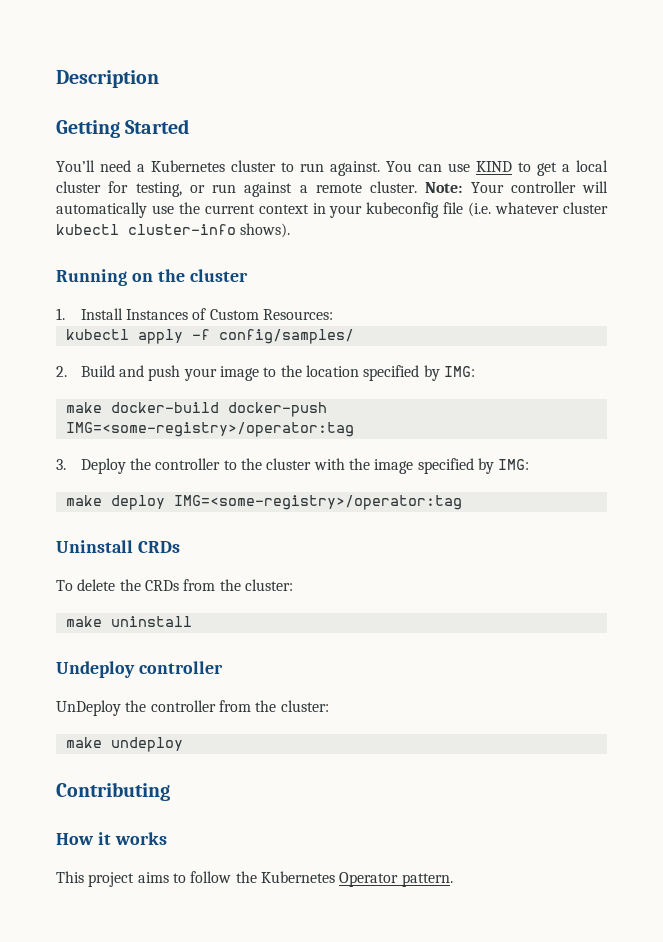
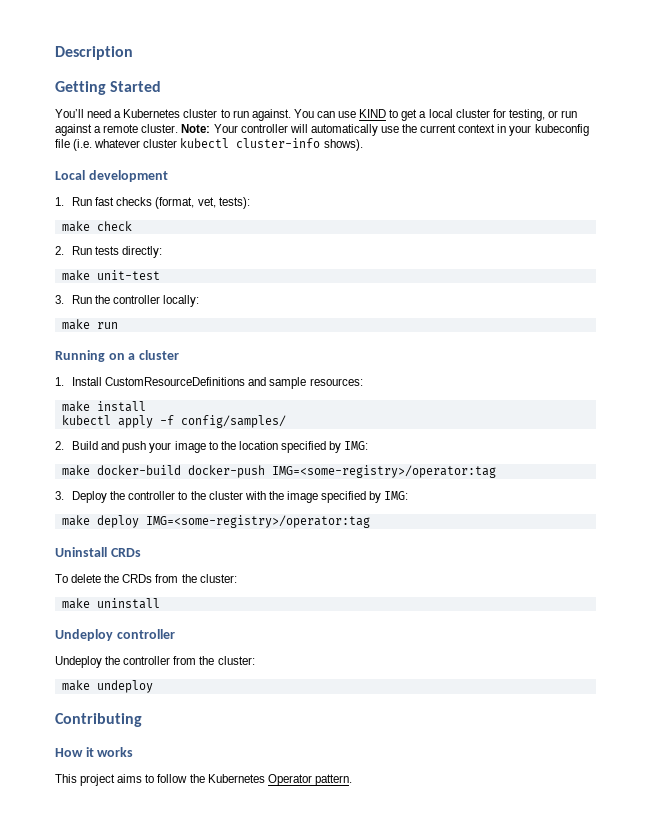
+ Local development
+ 1. Run fast checks (format, vet, tests):
+ make check
+ 2. Run tests directly:
+ make unit-test
+ 3. Run the controller locally:
+ make run
- Running on the cluster
+ Running on a cluster
- 1. Install Instances of Custom Resources:
+ 1. Install CustomResourceDefinitions and sample resources:
+ make install
- UnDeploy the controller from the cluster:
+ Undeploy the controller from the cluster:

